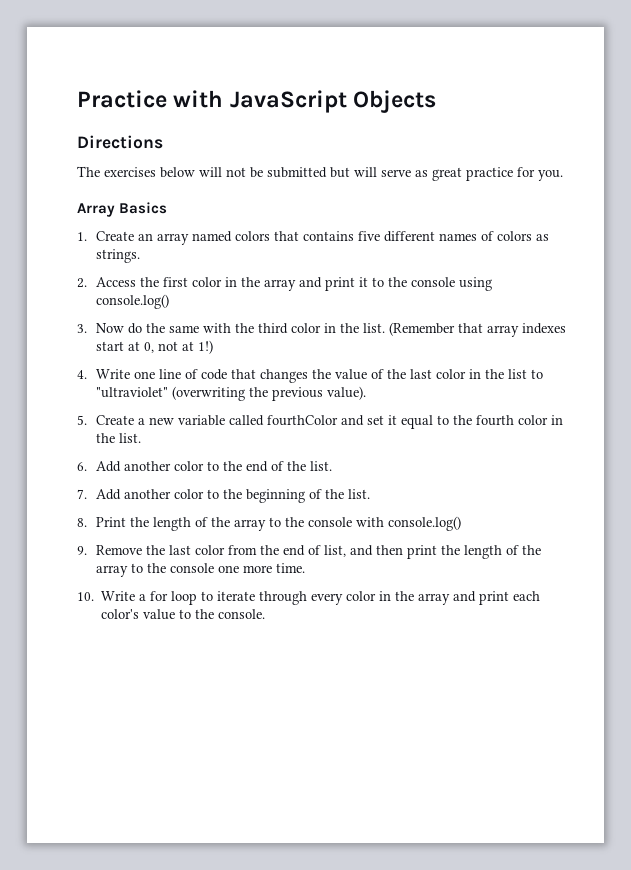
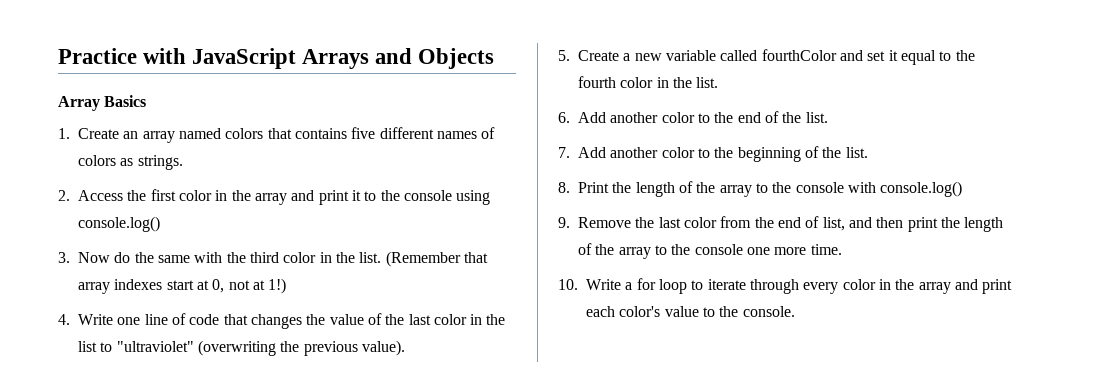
- Practice with JavaScript Objects
+ Practice with JavaScript Arrays and Objects
- Directions
- The exercises below will not be submitted but will serve as great practice for you.

